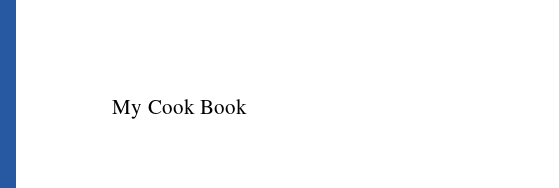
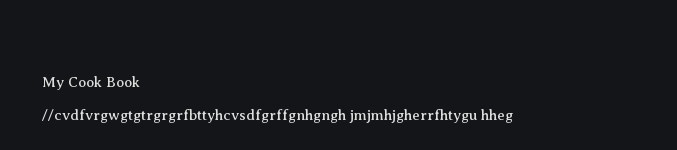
+ //cvdfvrgwgtgtrgrgrfbttyhcvsdfgrffgnhgngh jmjmhjgherrfhtygu hheg

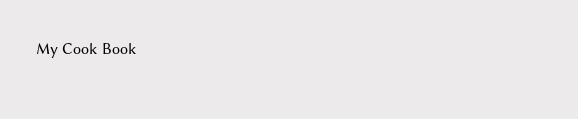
- //cvdfvrgwgtgtrgrgrfbttyhcvsdfgrffgnhgngh jmjmhjgherrfhtygu hheg

